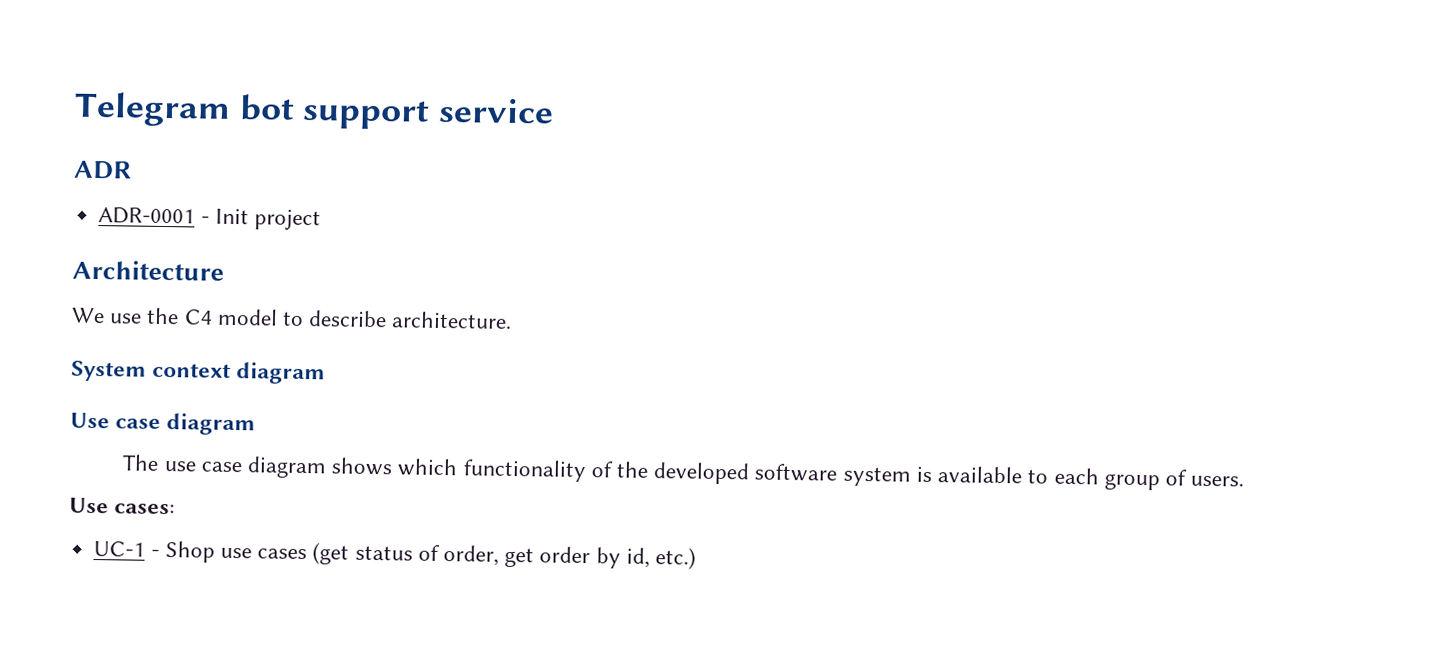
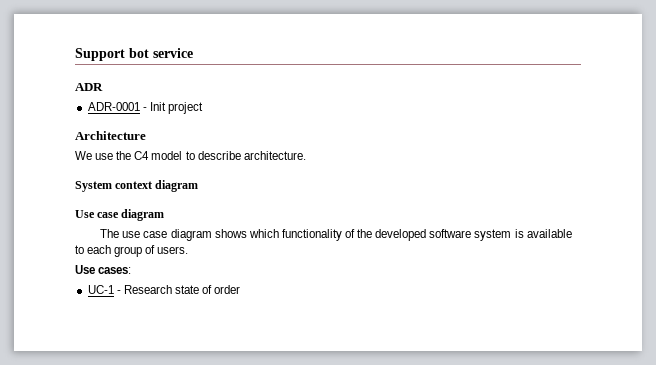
- Telegram bot support service
+ Support bot service
- UC-1 - Shop use cases (get status of order, get order by id, etc.)
+ UC-1 - Research state of order

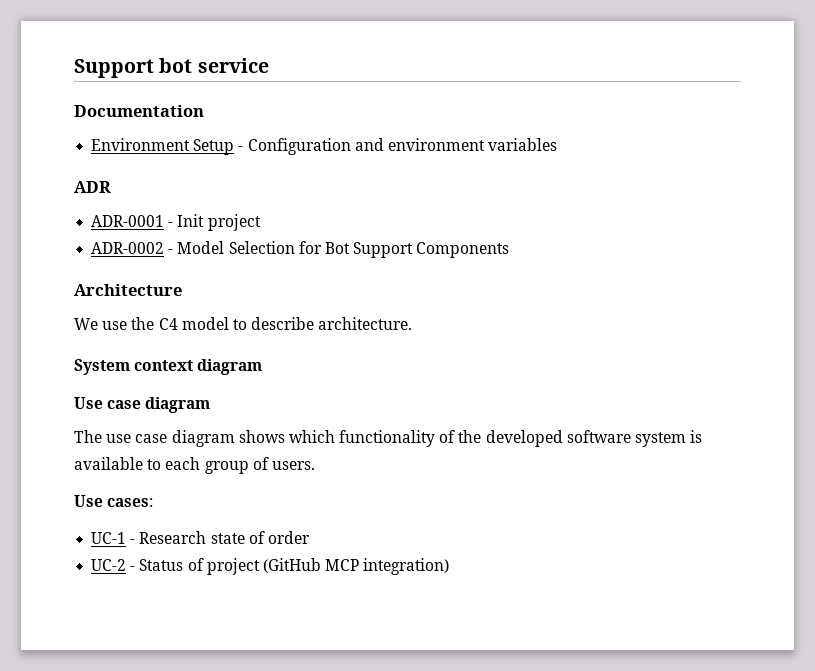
+ Documentation
+ Environment Setup - Configuration and environment variables
+ ADR-0002 - Model Selection for Bot Support Components
+ UC-2 - Status of project (GitHub MCP integration)

